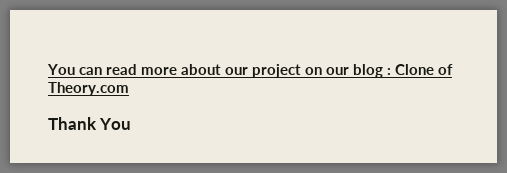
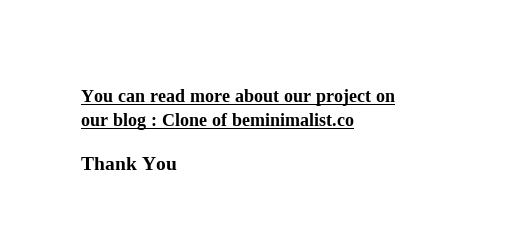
- You can read more about our project on our blog : Clone of Theory.com
+ You can read more about our project on our blog : Clone of beminimalist.co

